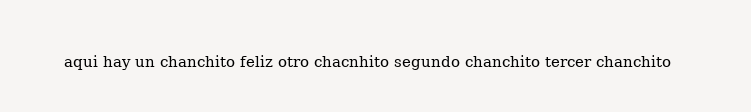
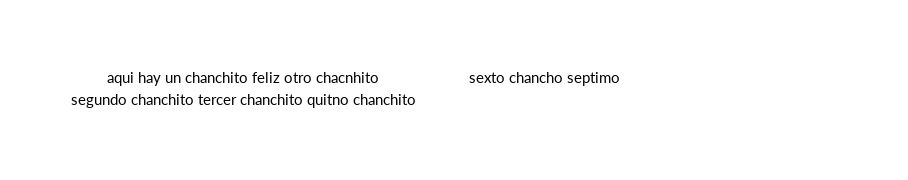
- aqui hay un chanchito feliz otro chacnhito segundo chanchito tercer chanchito
+ aqui hay un chanchito feliz otro chacnhito segundo chanchito tercer chanchito quitno chanchito sexto chancho septimo

